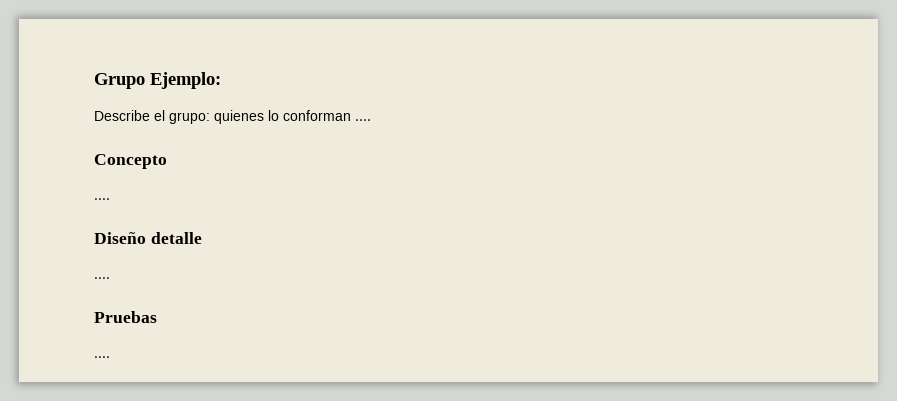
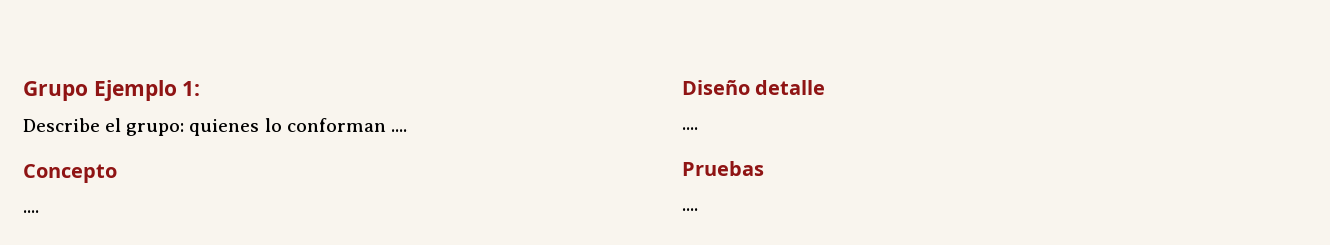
- Grupo Ejemplo:
+ Grupo Ejemplo 1:

